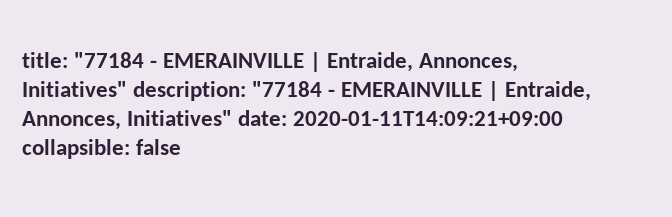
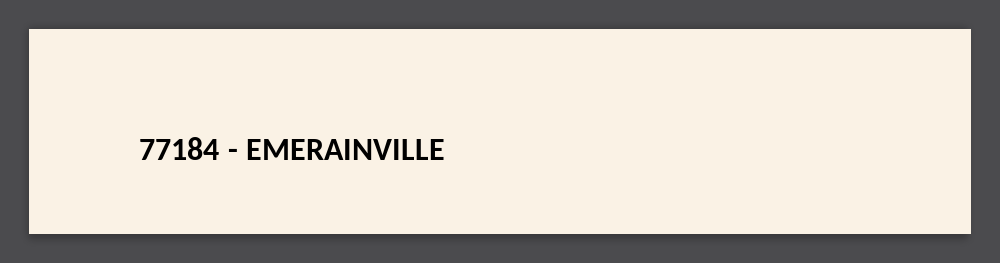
- title: "77184 - EMERAINVILLE | Entraide, Annonces, Initiatives" description: "77184 - EMERAINVILLE | Entraide, Annonces, Initiatives" date: 2020-01-11T14:09:21+09:00 collapsible: false
+ 77184 - EMERAINVILLE

